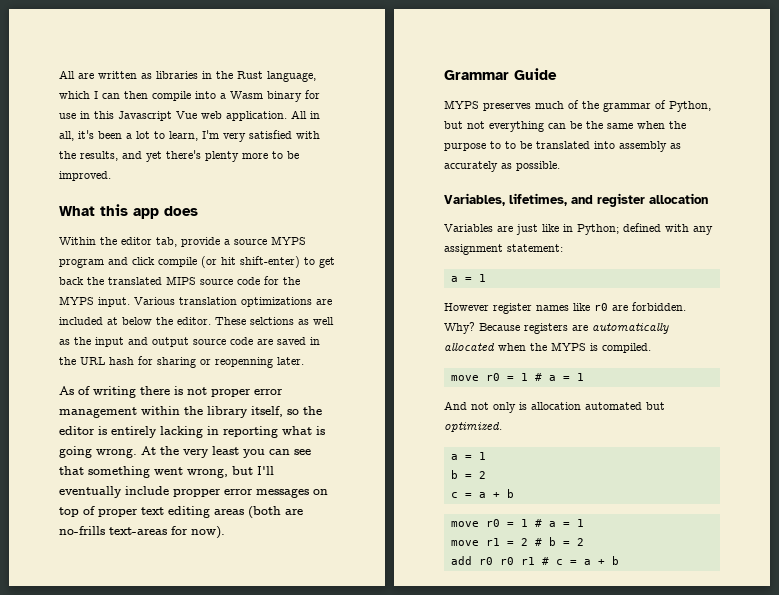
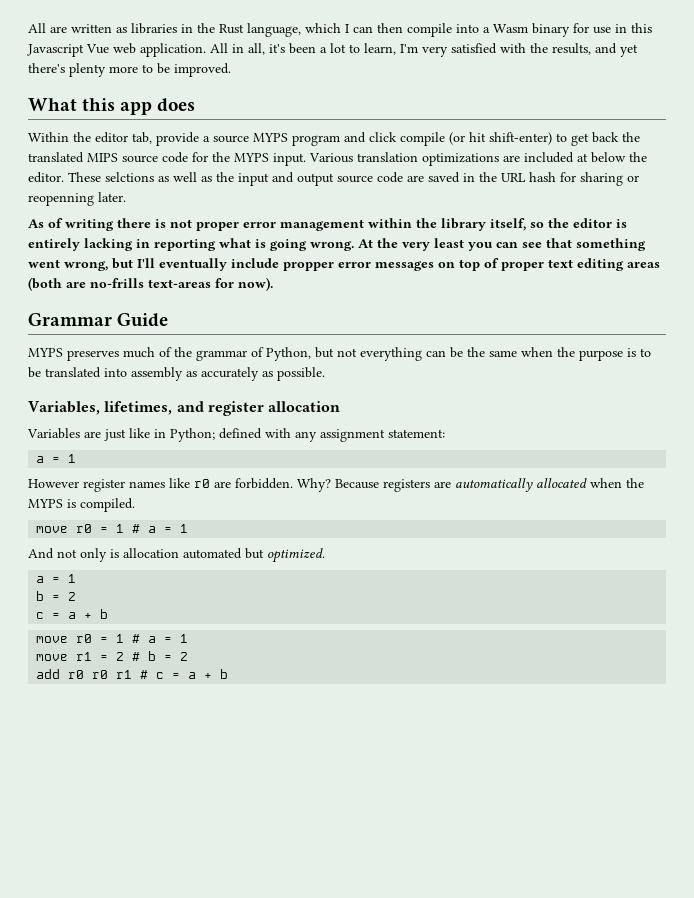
- MYPS preserves much of the grammar of Python, but not everything can be the same when the purpose to to be translated into assembly as accurately as possible.
+ MYPS preserves much of the grammar of Python, but not everything can be the same when the purpose is to be translated into assembly as accurately as possible.

